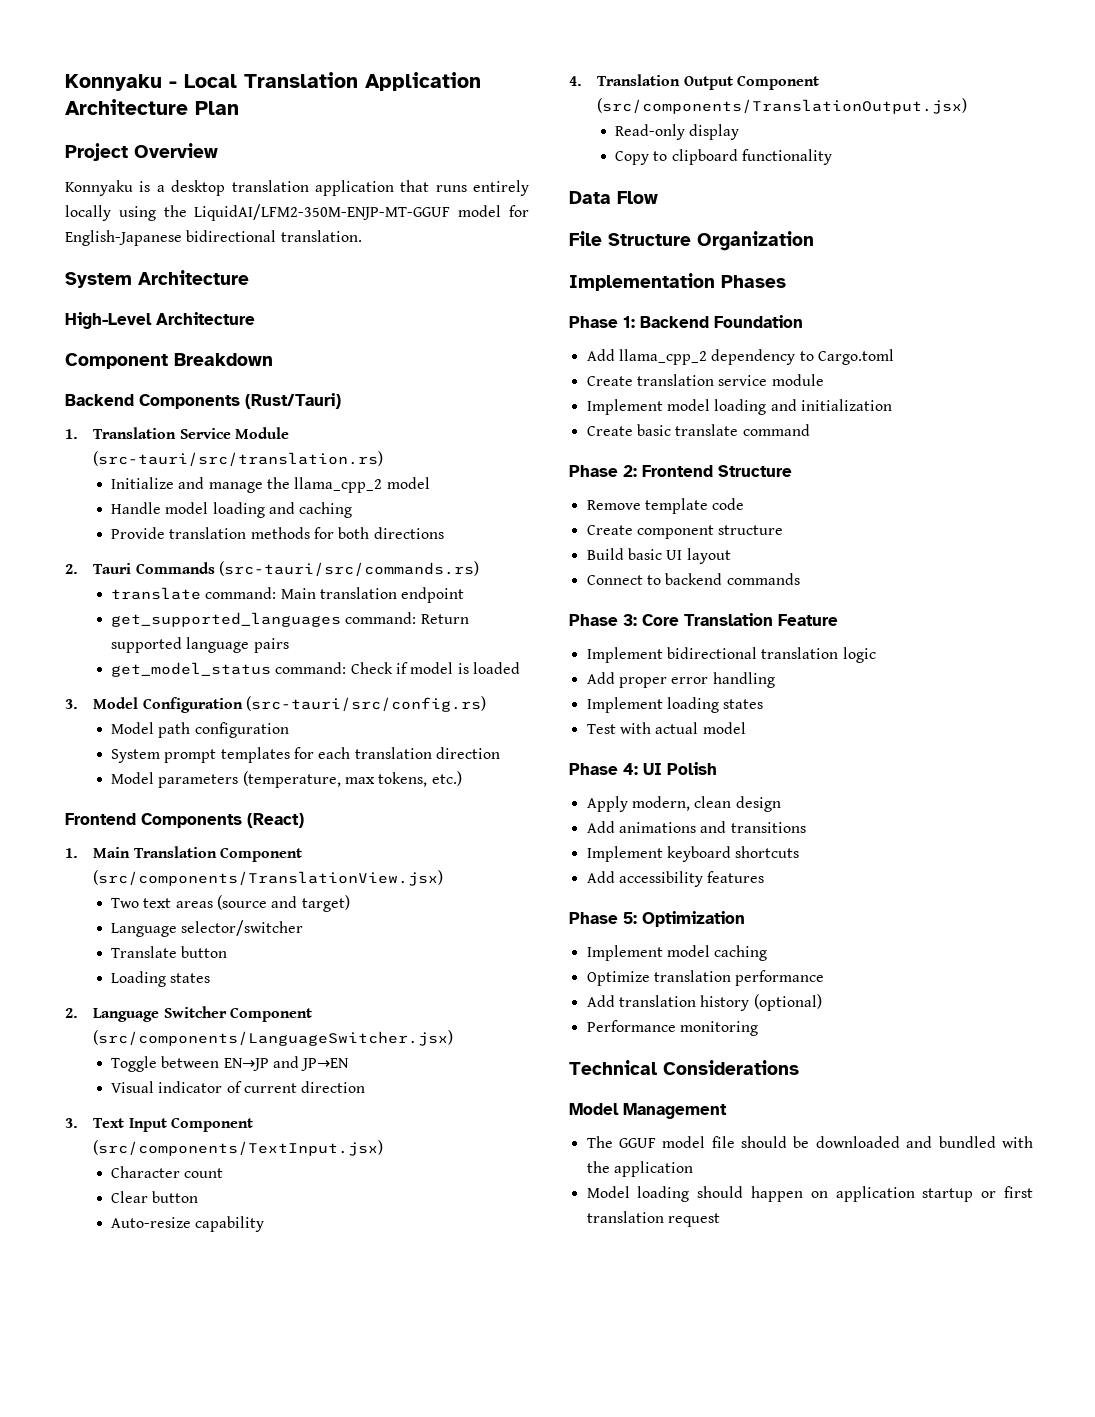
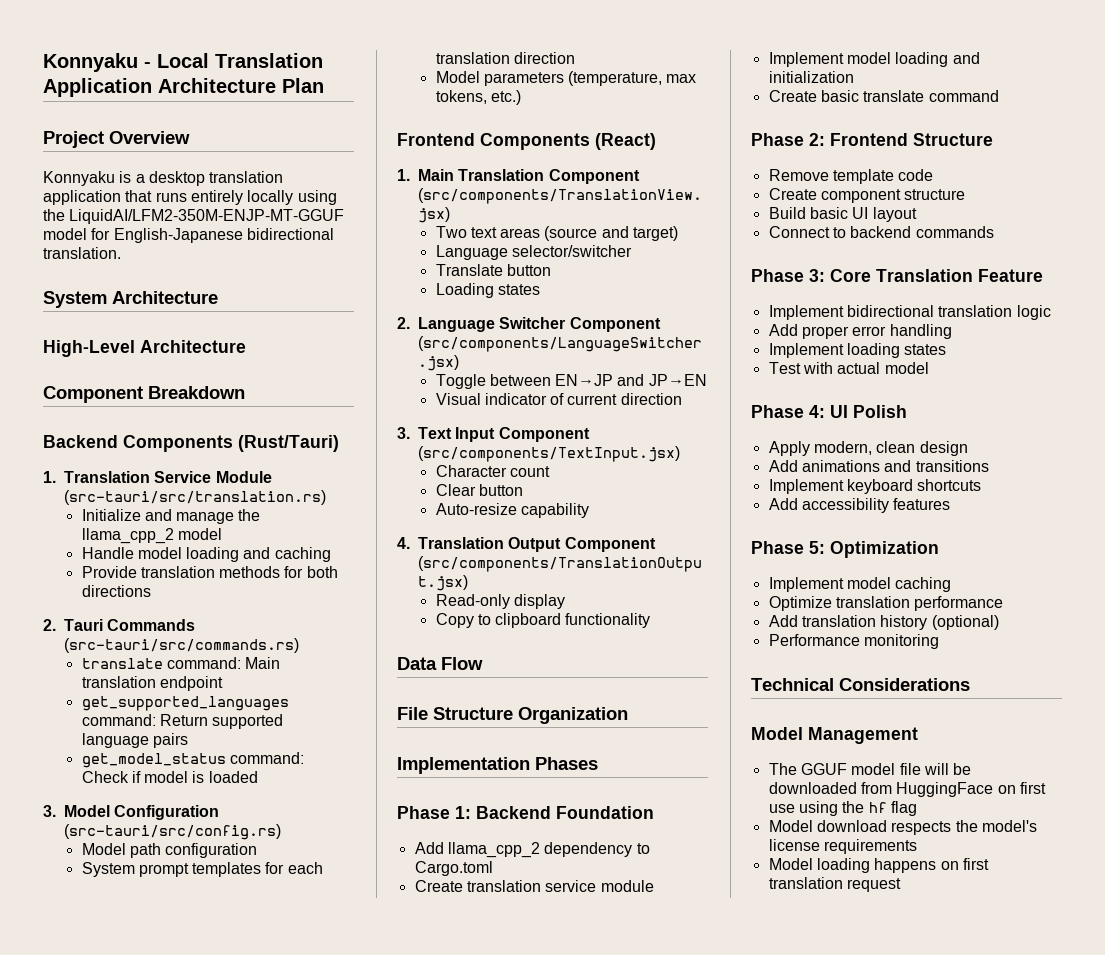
- The GGUF model file should be downloaded and bundled with the application
- Model loading should happen on application startup or first translation request
+ The GGUF model file will be downloaded from HuggingFace on first use using the hf flag
+ Model download respects the model's license requirements
+ Model loading happens on first translation request

